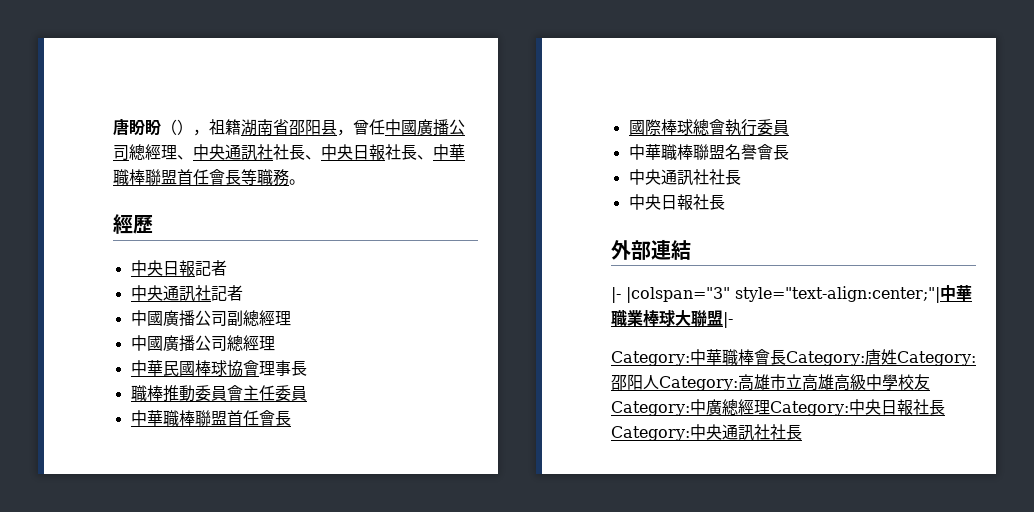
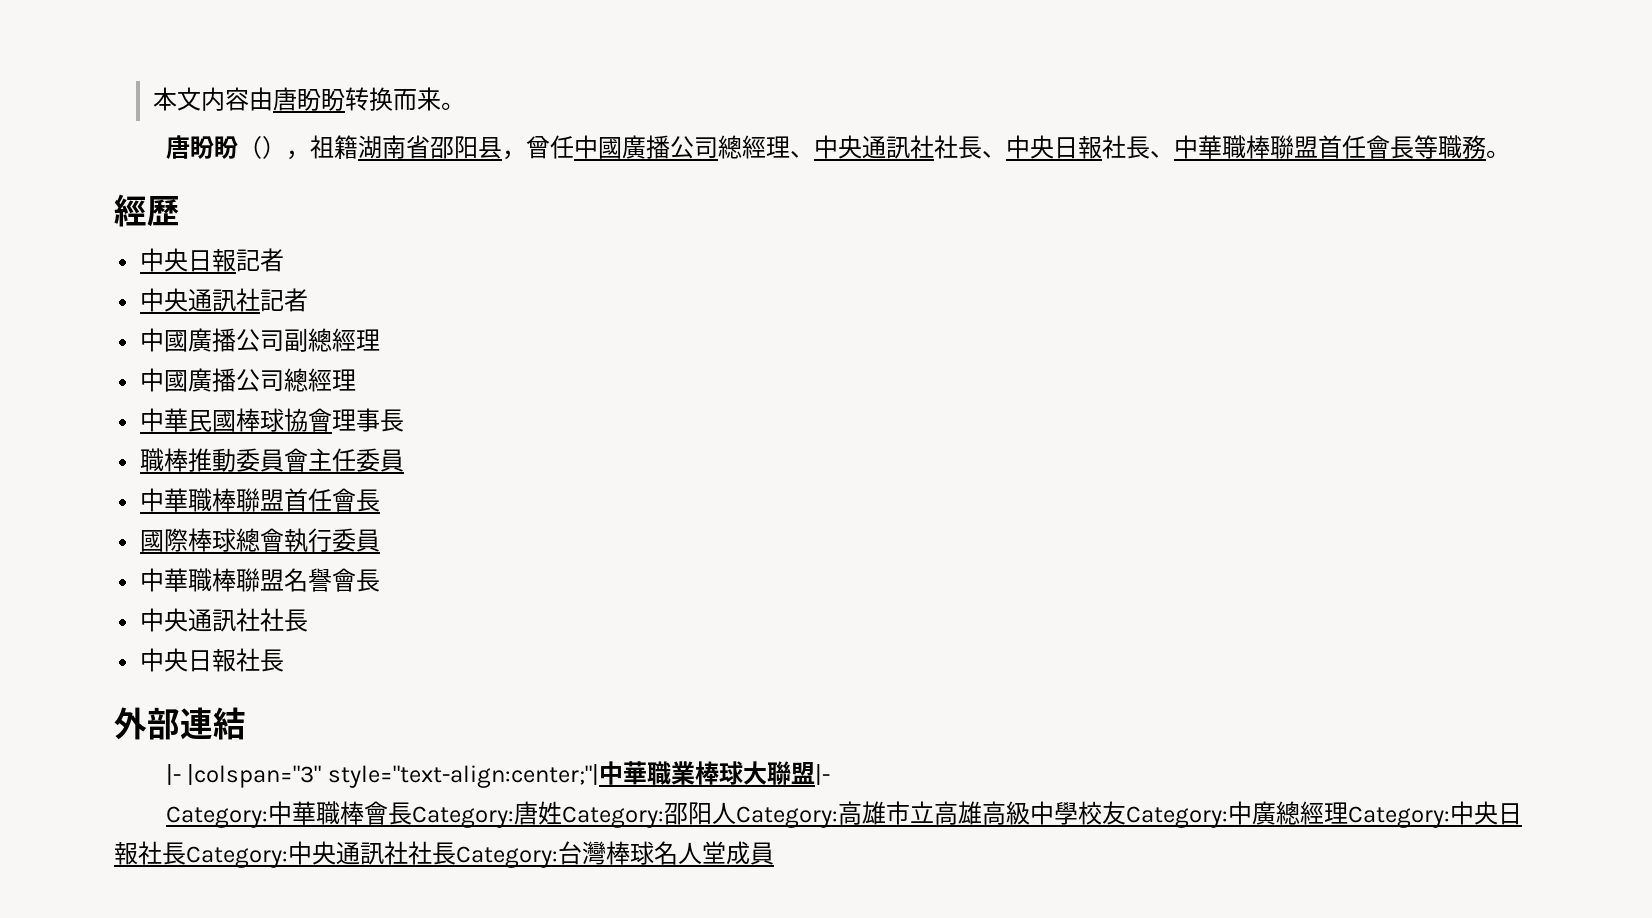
+ 本文内容由唐盼盼转换而来。
- Category:中華職棒會長Category:唐姓Category:邵阳人Category:高雄市立高雄高級中學校友Category:中廣總經理Category:中央日報社長Category:中央通訊社社長
+ Category:中華職棒會長Category:唐姓Category:邵阳人Category:高雄市立高雄高級中學校友Category:中廣總經理Category:中央日報社長Category:中央通訊社社長Category:台灣棒球名人堂成員

